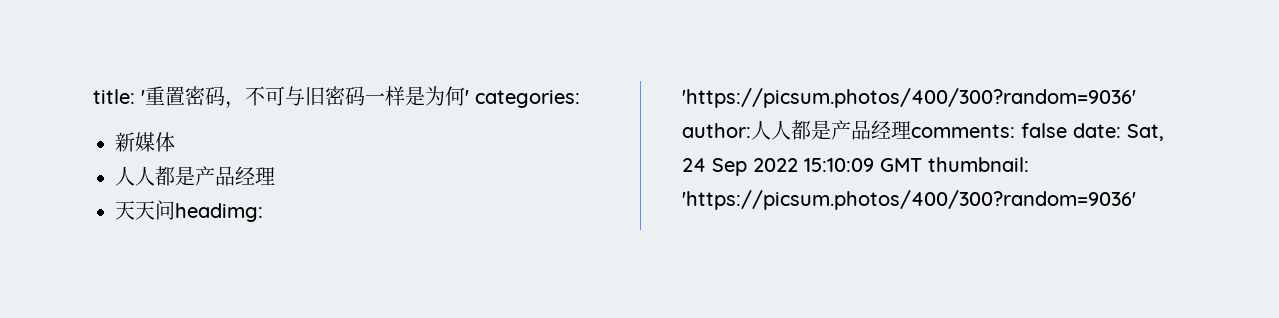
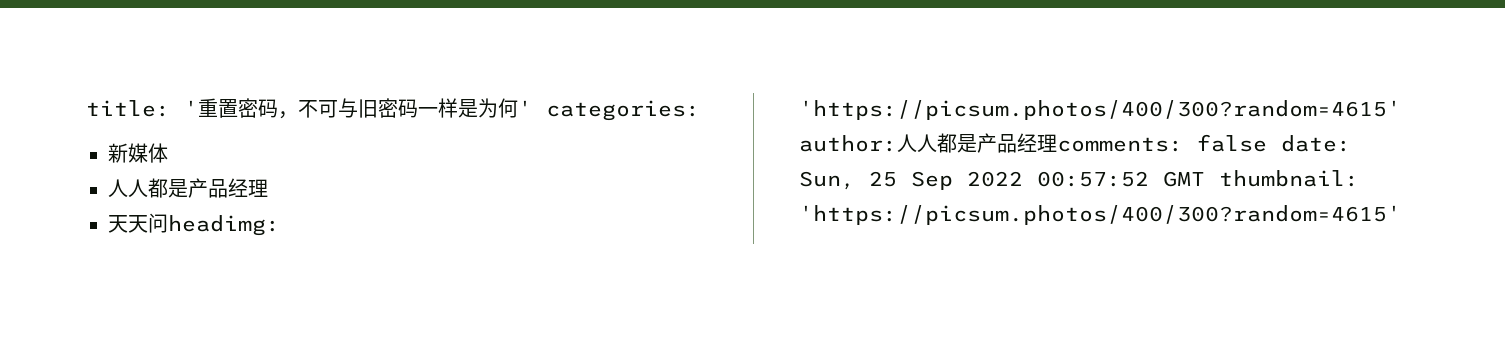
- 天天问headimg: 'https://picsum.photos/400/300?random=9036' author:人人都是产品经理comments: false date: Sat, 24 Sep 2022 15:10:09 GMT thumbnail: 'https://picsum.photos/400/300?random=9036'
+ 天天问headimg: 'https://picsum.photos/400/300?random=4615' author:人人都是产品经理comments: false date: Sun, 25 Sep 2022 00:57:52 GMT thumbnail: 'https://picsum.photos/400/300?random=4615'

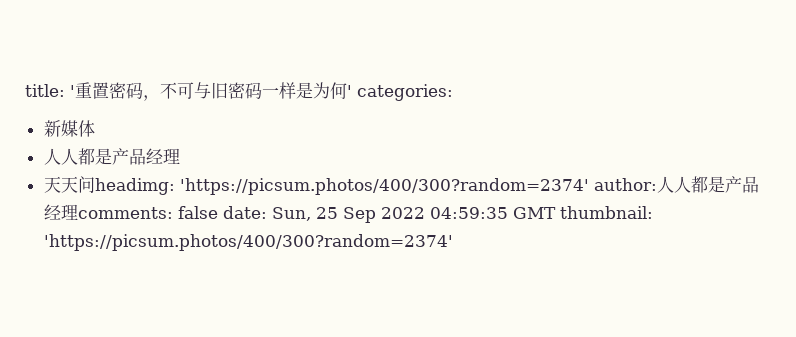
- 天天问headimg: 'https://picsum.photos/400/300?random=4615' author:人人都是产品经理comments: false date: Sun, 25 Sep 2022 00:57:52 GMT thumbnail: 'https://picsum.photos/400/300?random=4615'
+ 天天问headimg: 'https://picsum.photos/400/300?random=2374' author:人人都是产品经理comments: false date: Sun, 25 Sep 2022 04:59:35 GMT thumbnail: 'https://picsum.photos/400/300?random=2374'

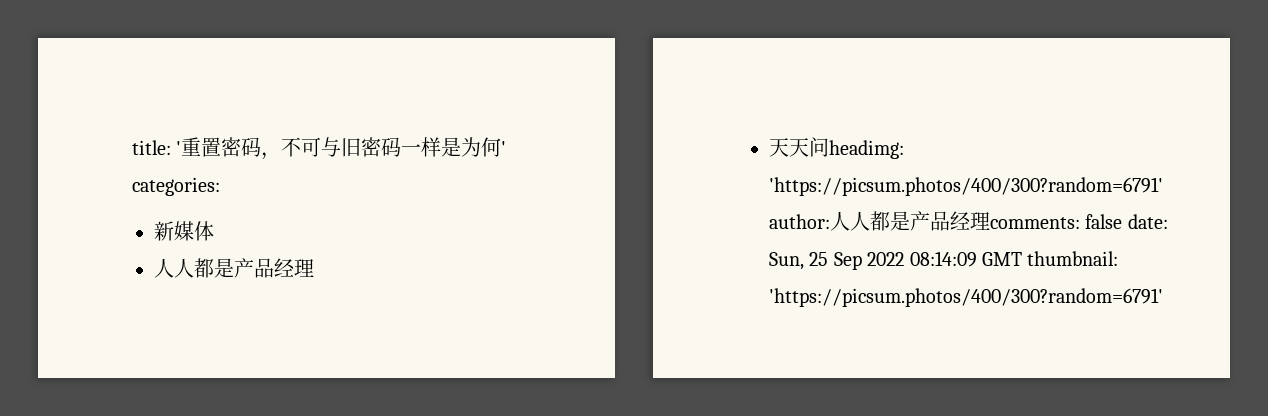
- 天天问headimg: 'https://picsum.photos/400/300?random=2374' author:人人都是产品经理comments: false date: Sun, 25 Sep 2022 04:59:35 GMT thumbnail: 'https://picsum.photos/400/300?random=2374'
+ 天天问headimg: 'https://picsum.photos/400/300?random=6791' author:人人都是产品经理comments: false date: Sun, 25 Sep 2022 08:14:09 GMT thumbnail: 'https://picsum.photos/400/300?random=6791'

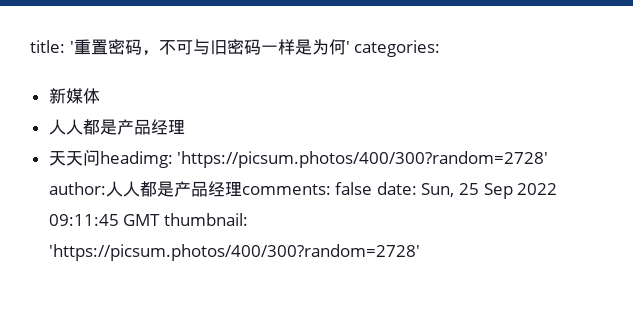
- 天天问headimg: 'https://picsum.photos/400/300?random=6791' author:人人都是产品经理comments: false date: Sun, 25 Sep 2022 08:14:09 GMT thumbnail: 'https://picsum.photos/400/300?random=6791'
+ 天天问headimg: 'https://picsum.photos/400/300?random=2728' author:人人都是产品经理comments: false date: Sun, 25 Sep 2022 09:11:45 GMT thumbnail: 'https://picsum.photos/400/300?random=2728'

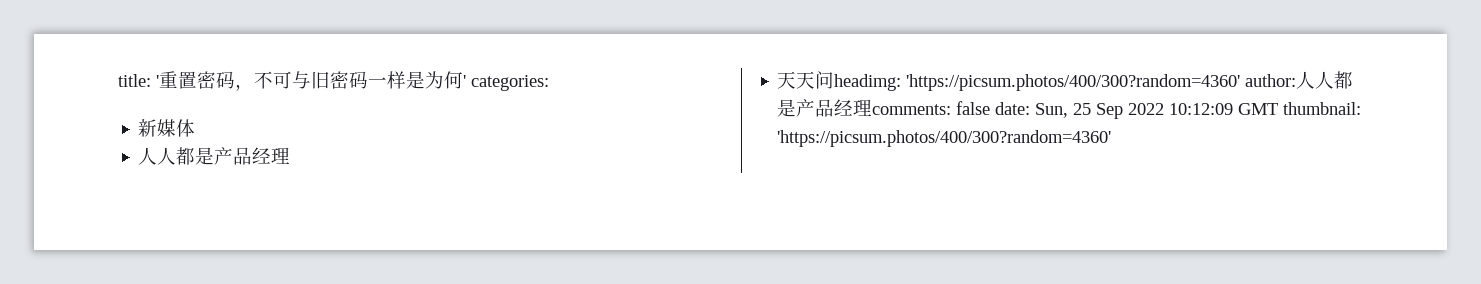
- 天天问headimg: 'https://picsum.photos/400/300?random=2728' author:人人都是产品经理comments: false date: Sun, 25 Sep 2022 09:11:45 GMT thumbnail: 'https://picsum.photos/400/300?random=2728'
+ 天天问headimg: 'https://picsum.photos/400/300?random=4360' author:人人都是产品经理comments: false date: Sun, 25 Sep 2022 10:12:09 GMT thumbnail: 'https://picsum.photos/400/300?random=4360'

